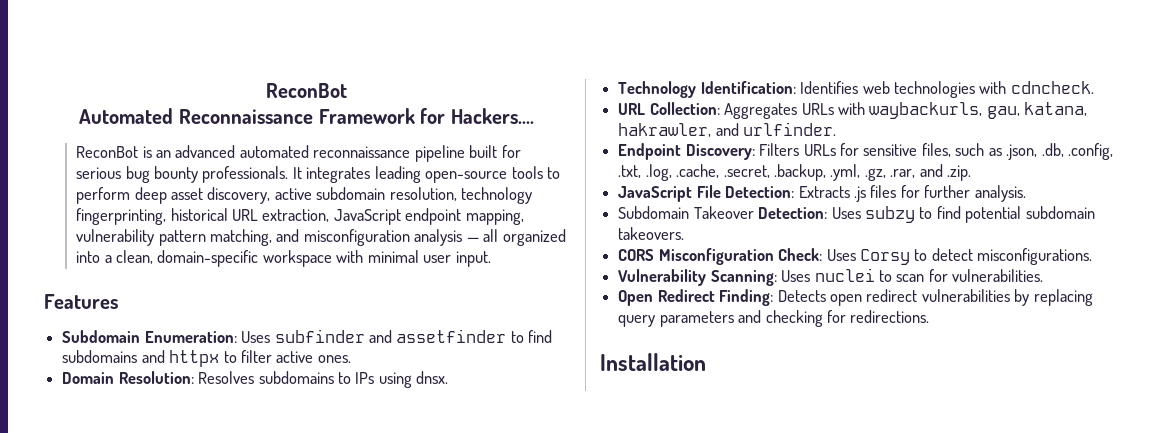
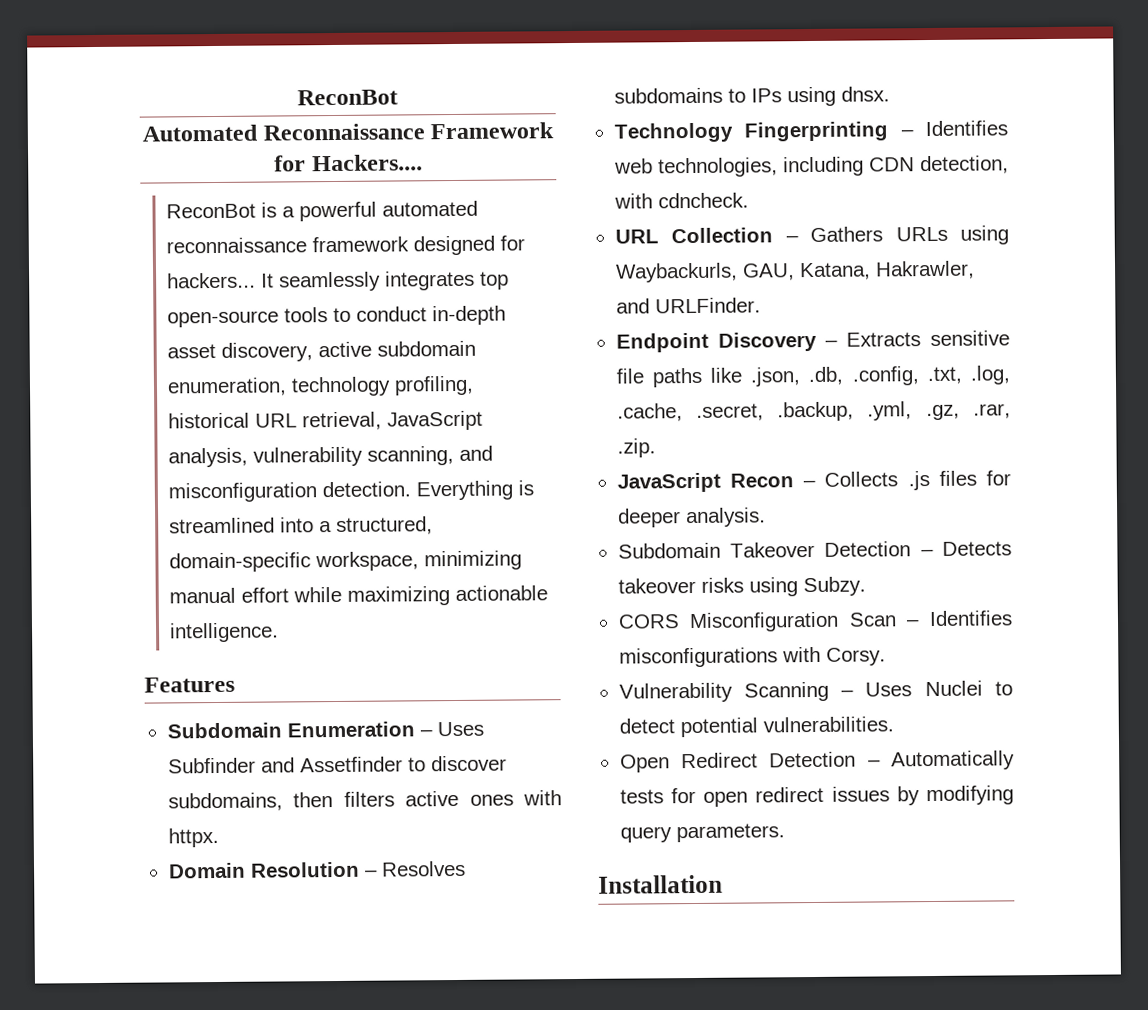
- ReconBot is an advanced automated reconnaissance pipeline built for serious bug bounty professionals. It integrates leading open-source tools to perform deep asset discovery, active subdomain resolution, technology fingerprinting, historical URL extraction, JavaScript endpoint mapping, vulnerability pattern matching, and misconfiguration analysis — all organized into a clean, domain-specific workspace with minimal user input.
+ ReconBot is a powerful automated reconnaissance framework designed for hackers... It seamlessly integrates top open-source tools to conduct in-depth asset discovery, active subdomain enumeration, technology profiling, historical URL retrieval, JavaScript analysis, vulnerability scanning, and misconfiguration detection. Everything is streamlined into a structured, domain-specific workspace, minimizing manual effort while maximizing actionable intelligence.
  Features
- Subdomain Enumeration: Uses subfinder and assetfinder to find subdomains and httpx to filter active ones.
+ Subdomain Enumeration – Uses Subfinder and Assetfinder to discover subdomains, then filters active ones with httpx.
- Domain Resolution: Resolves subdomains to IPs using dnsx.
+ Domain Resolution – Resolves subdomains to IPs using dnsx.
- Technology Identification: Identifies web technologies with cdncheck.
- URL Collection: Aggregates URLs with waybackurls, gau, katana, hakrawler, and urlfinder.
- Endpoint Discovery: Filters URLs for sensitive files, such as .json, .db, .config, .txt, .log, .cache, .secret, .backup, .yml, .gz, .rar, and .zip.
+ Technology Fingerprinting – Identifies web technologies, including CDN detection, with cdncheck.
+ URL Collection – Gathers URLs using Waybackurls, GAU, Katana, Hakrawler, and URLFinder.
+ Endpoint Discovery – Extracts sensitive file paths like .json, .db, .config, .txt, .log, .cache, .secret, .backup, .yml, .gz, .rar, .zip.
- JavaScript File Detection: Extracts .js files for further analysis.
+ JavaScript Recon – Collects .js files for deeper analysis.
- Subdomain Takeover Detection: Uses subzy to find potential subdomain takeovers.
- CORS Misconfiguration Check: Uses Corsy to detect misconfigurations.
- Vulnerability Scanning: Uses nuclei to scan for vulnerabilities.
- Open Redirect Finding: Detects open redirect vulnerabilities by replacing query parameters and checking for redirections.
+ Subdomain Takeover Detection – Detects takeover risks using Subzy.
+ CORS Misconfiguration Scan – Identifies misconfigurations with Corsy.
+ Vulnerability Scanning – Uses Nuclei to detect potential vulnerabilities.
+ Open Redirect Detection – Automatically tests for open redirect issues by modifying query parameters.

